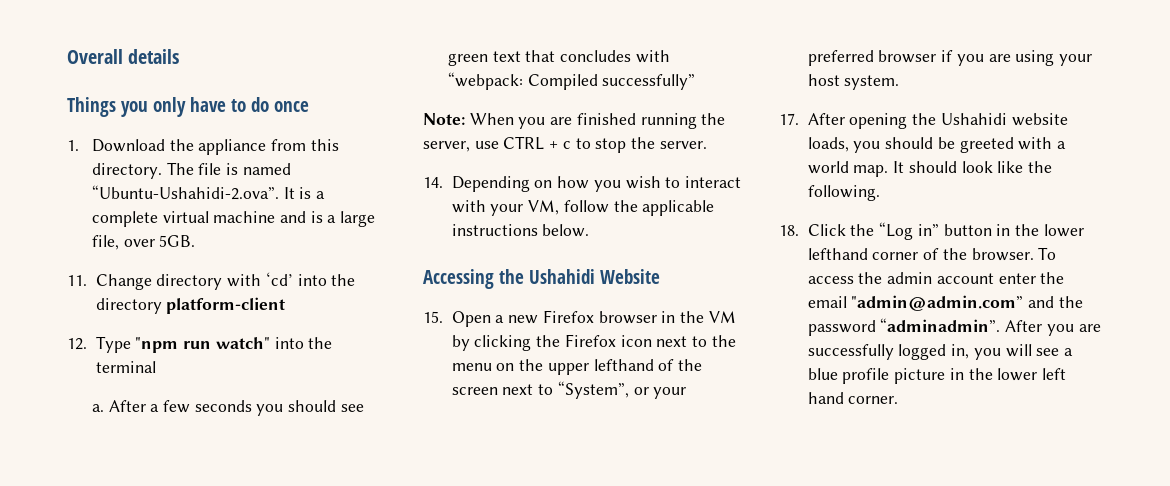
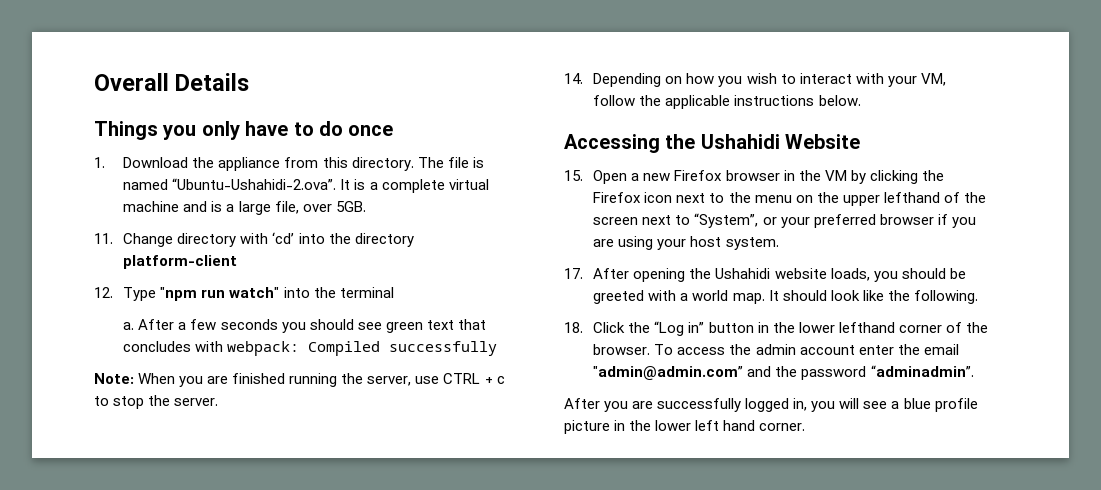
- Overall details
+ Overall Details
- After a few seconds you should see green text that concludes with “webpack: Compiled successfully”
+ After a few seconds you should see green text that concludes with webpack: Compiled successfully
- To access the admin account enter the email "admin@admin.com” and the password “adminadmin”. After you are successfully logged in, you will see a blue profile picture in the lower left hand corner.
+ To access the admin account enter the email "admin@admin.com” and the password “adminadmin”.
+ After you are successfully logged in, you will see a blue profile picture in the lower left hand corner.

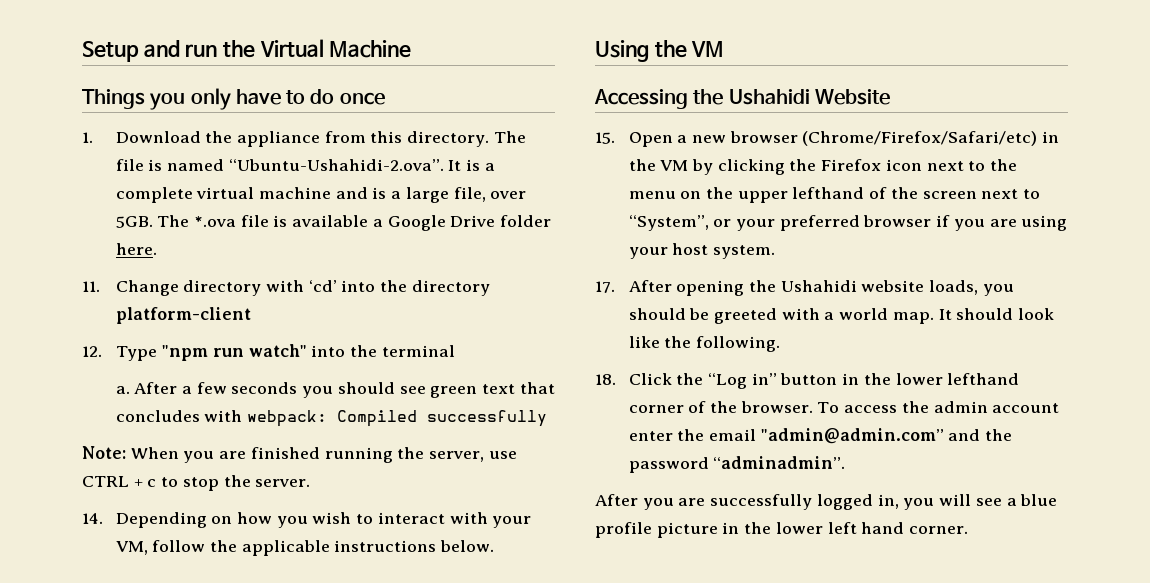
- Overall Details
+ Setup and run the Virtual Machine
+ The *.ova file is available a Google Drive folder here.
+ Using the VM
- 15. Open a new Firefox browser in the VM by clicking the Firefox icon next to the menu on the upper lefthand of the screen next to “System”, or your preferred browser if you are using your host system.
+ 15. Open a new browser (Chrome/Firefox/Safari/etc) in the VM by clicking the Firefox icon next to the menu on the upper lefthand of the screen next to “System”, or your preferred browser if you are using your host system.

